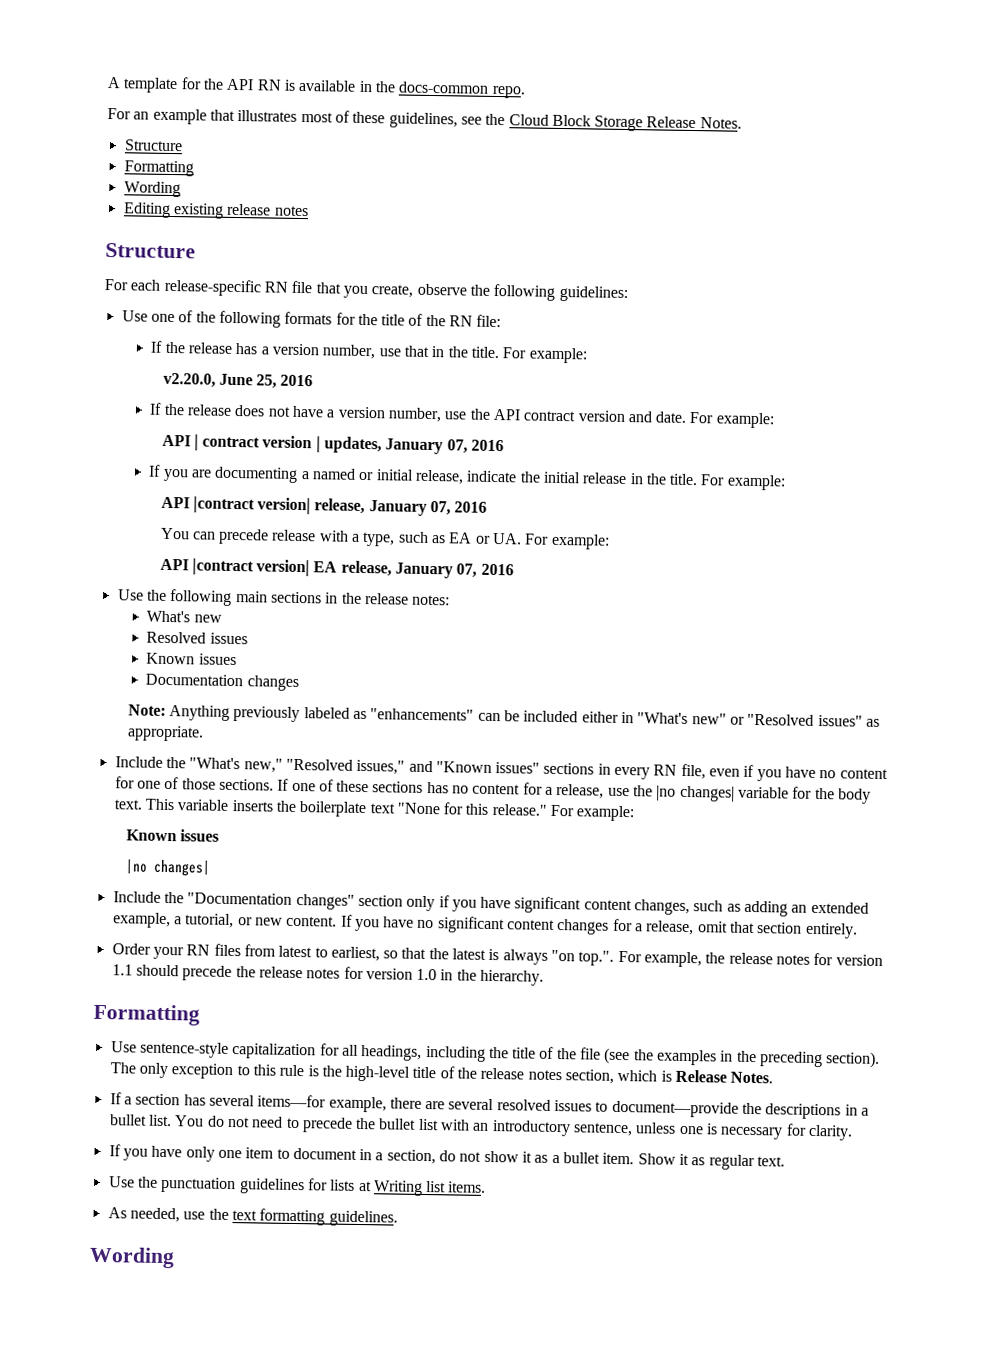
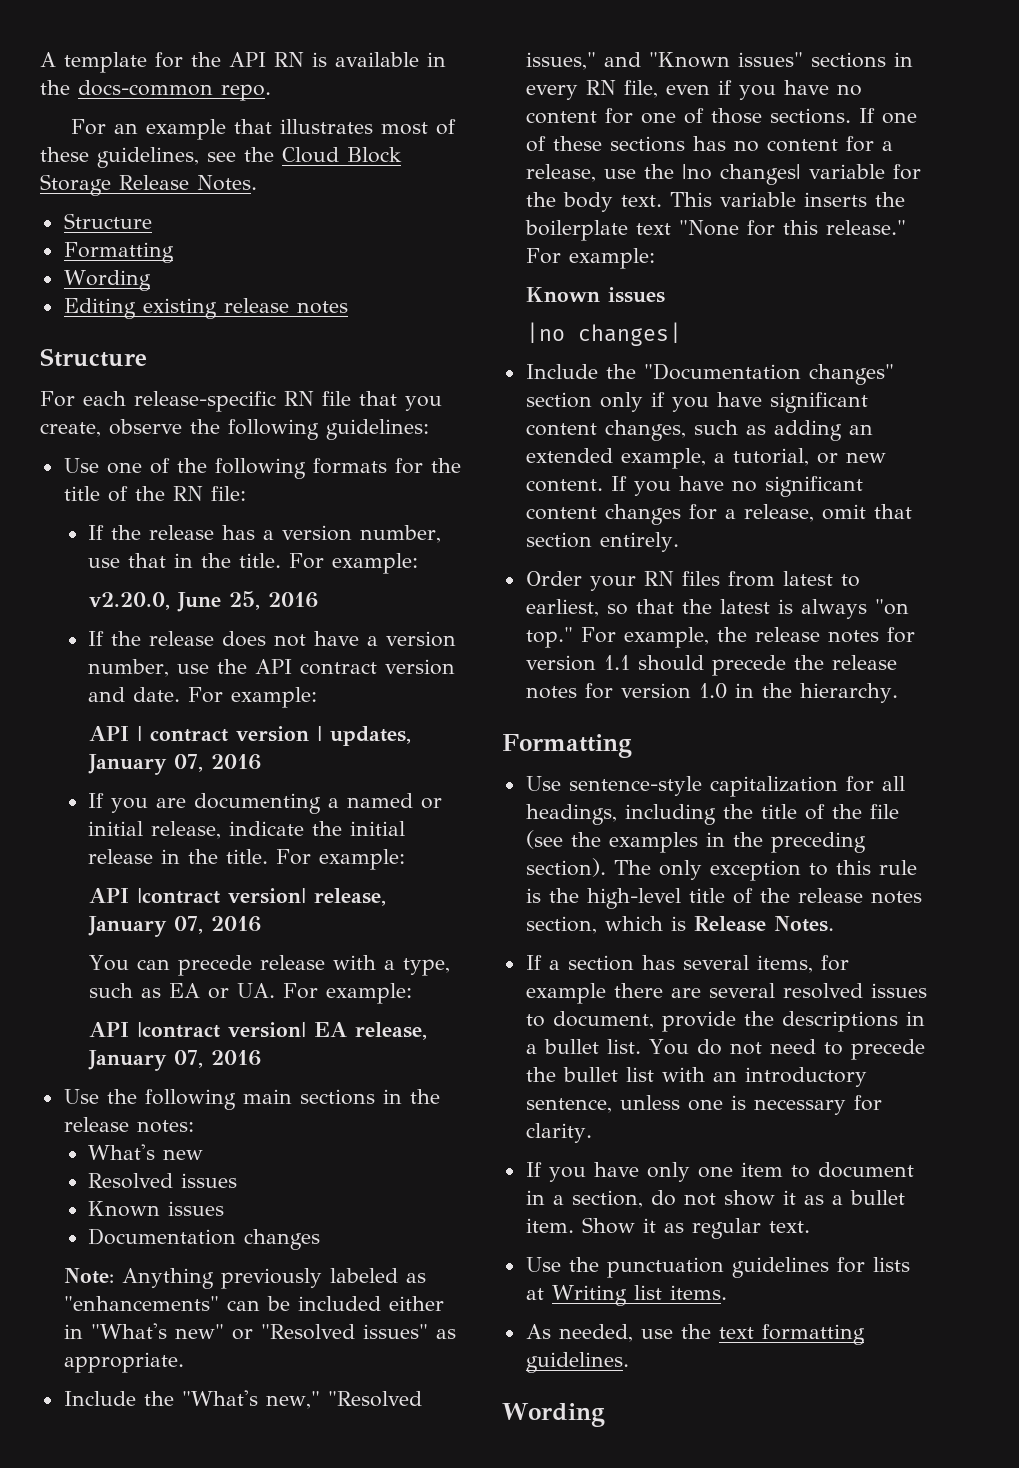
- Order your RN files from latest to earliest, so that the latest is always "on top.". For example, the release notes for version 1.1 should precede the release notes for version 1.0 in the hierarchy.
+ Order your RN files from latest to earliest, so that the latest is always "on top." For example, the release notes for version 1.1 should precede the release notes for version 1.0 in the hierarchy.
- If a section has several items—for example, there are several resolved issues to document—provide the descriptions in a bullet list.
+ If a section has several items, for example there are several resolved issues to document, provide the descriptions in a bullet list.

